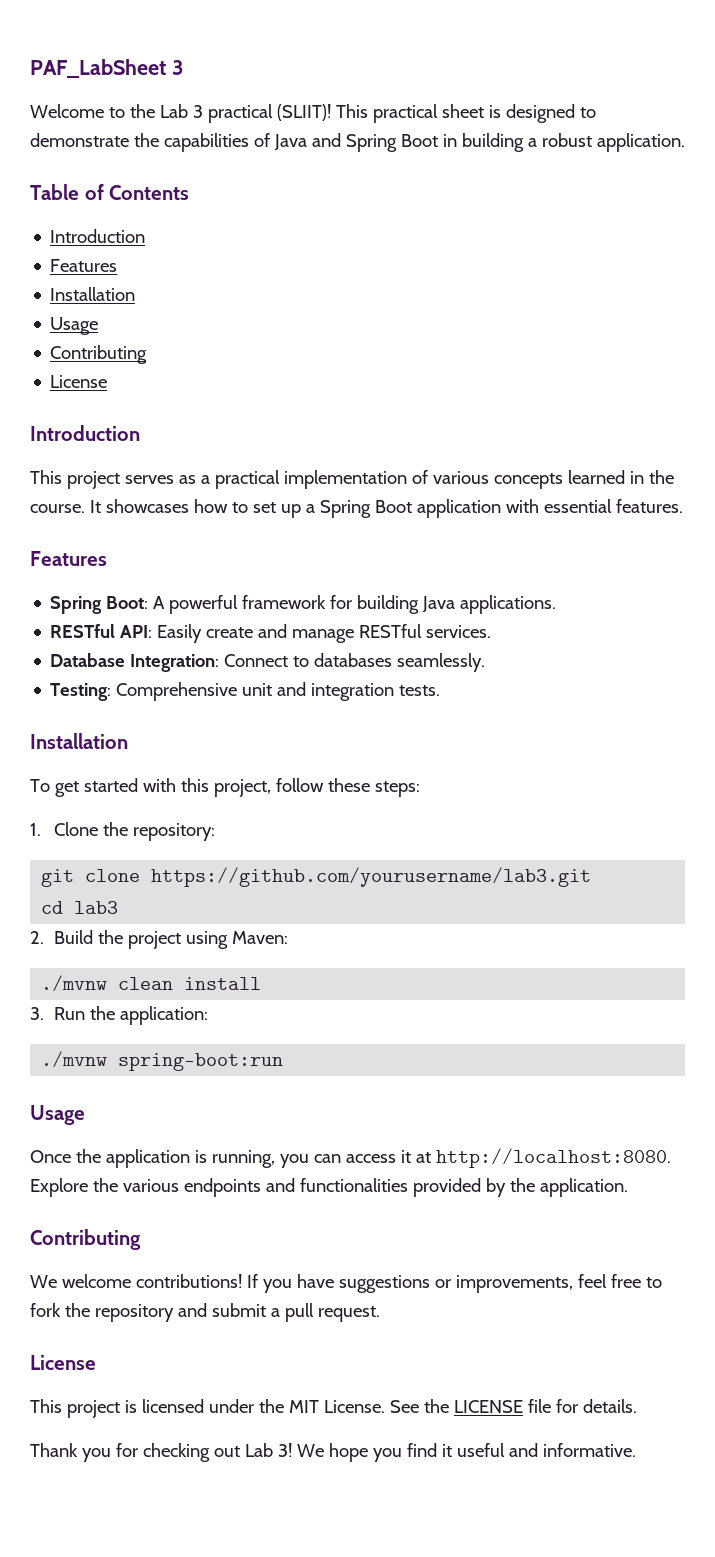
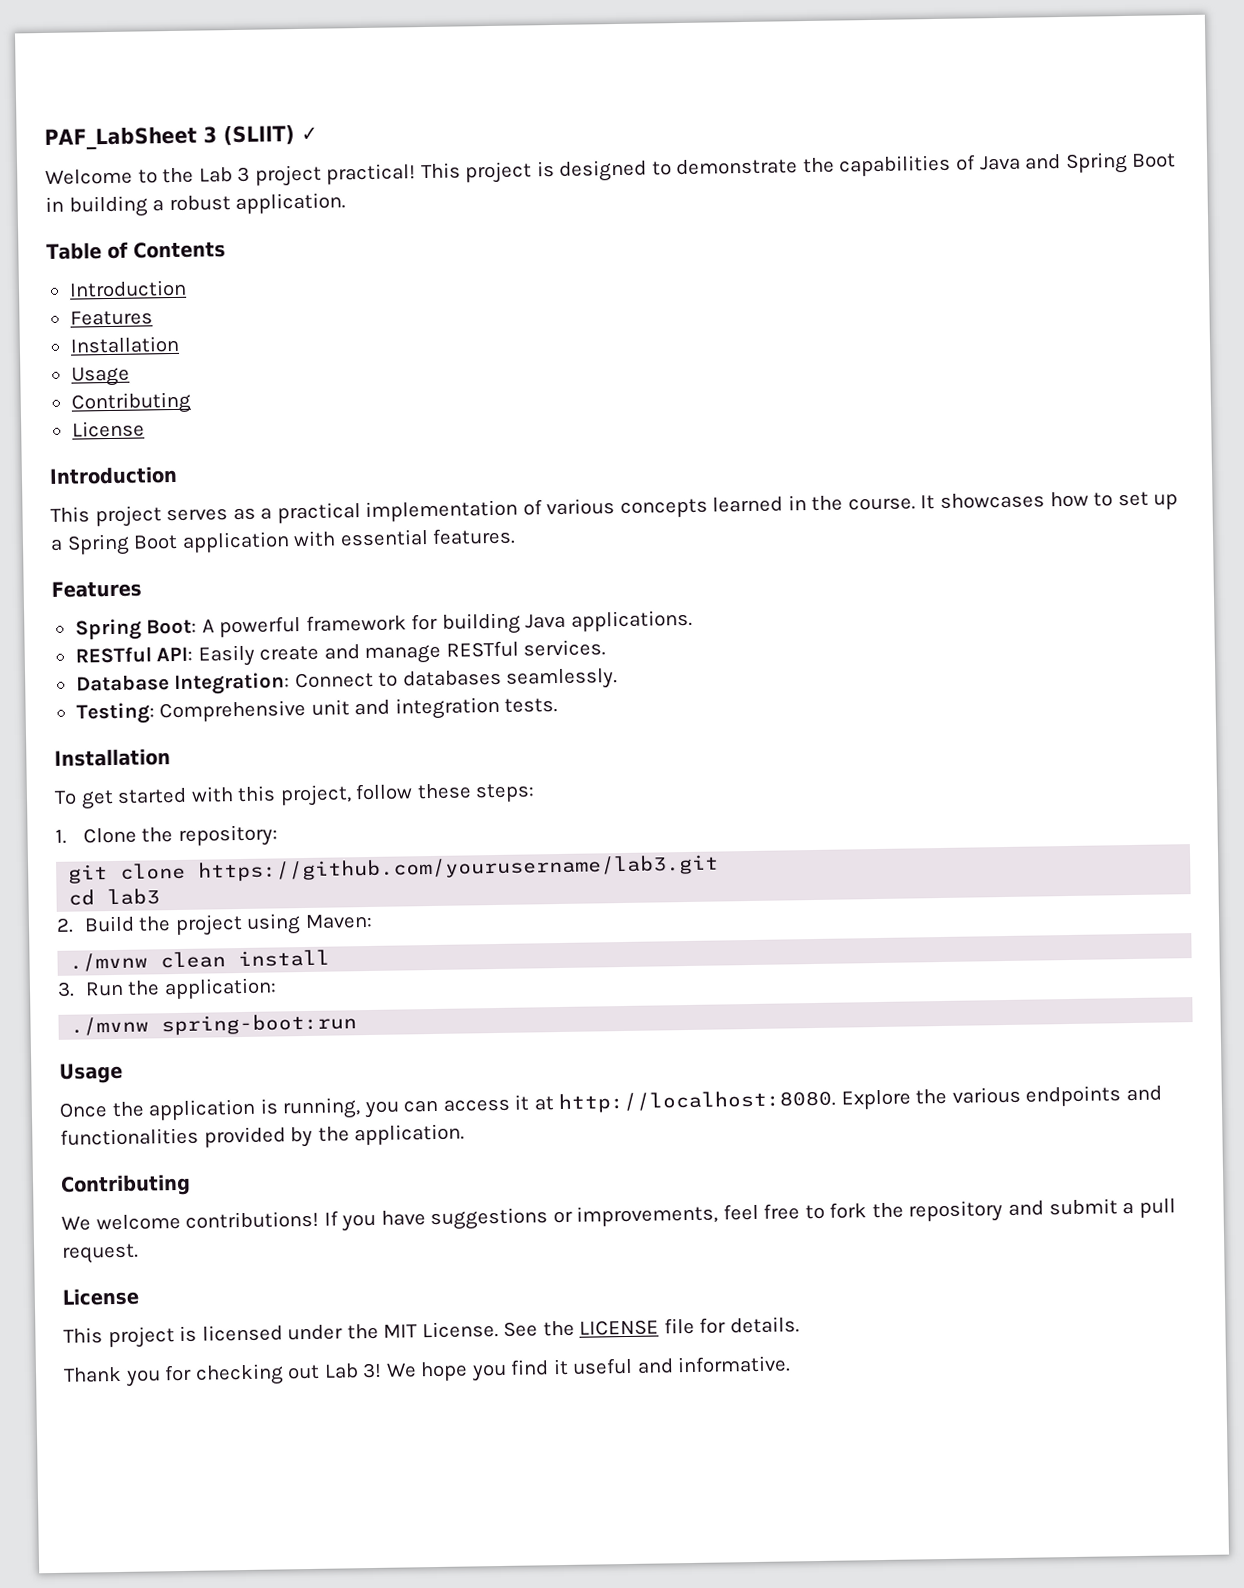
- PAF_LabSheet 3
+ PAF_LabSheet 3 (SLIIT) ✓
- Welcome to the Lab 3 practical (SLIIT)! This practical sheet is designed to demonstrate the capabilities of Java and Spring Boot in building a robust application.
+ Welcome to the Lab 3 project practical! This project is designed to demonstrate the capabilities of Java and Spring Boot in building a robust application.

